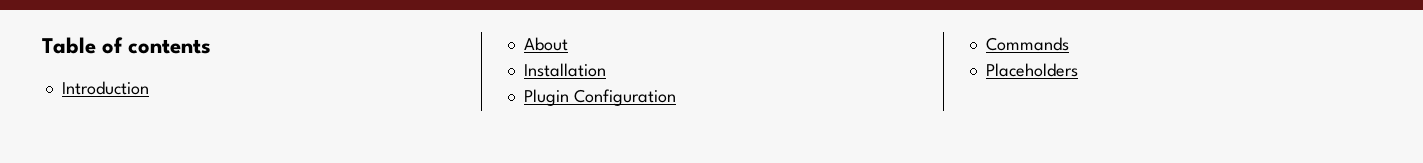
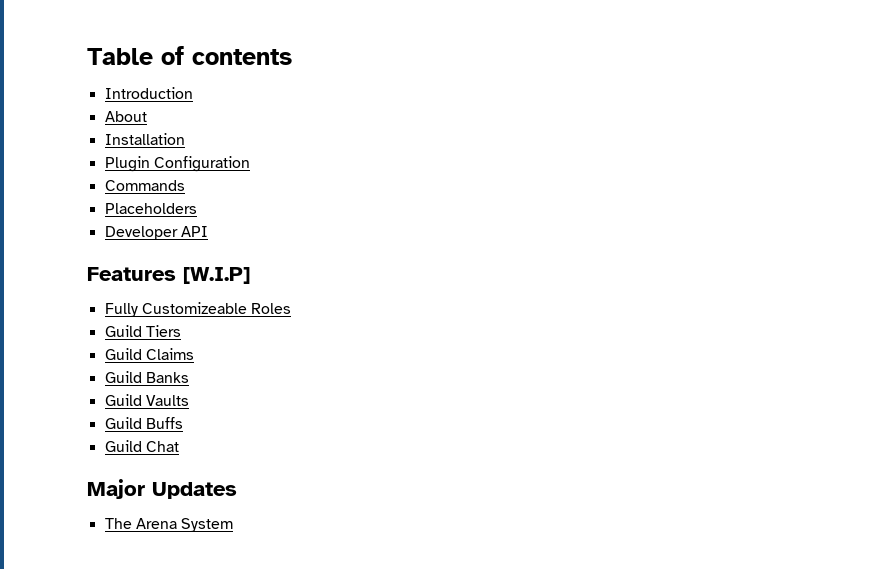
+ Developer API
+ Features [W.I.P]
+ Fully Customizeable Roles
+ Guild Tiers
+ Guild Claims
+ Guild Banks
+ Guild Vaults
+ Guild Buffs
+ Guild Chat
+ Major Updates
+ The Arena System

